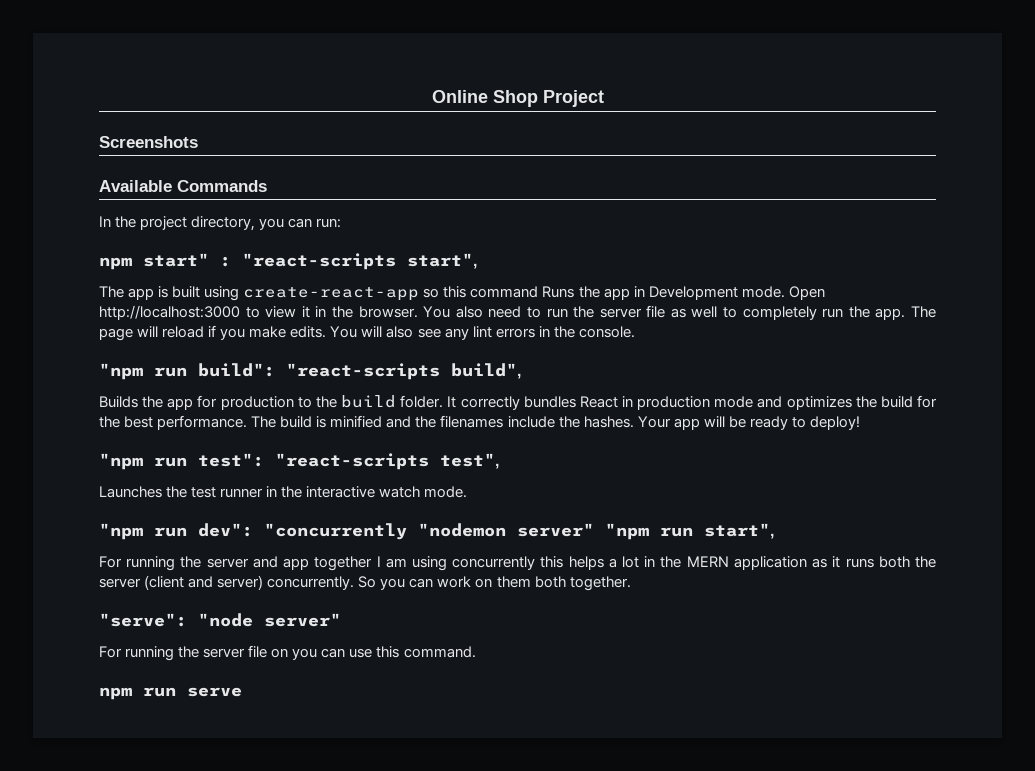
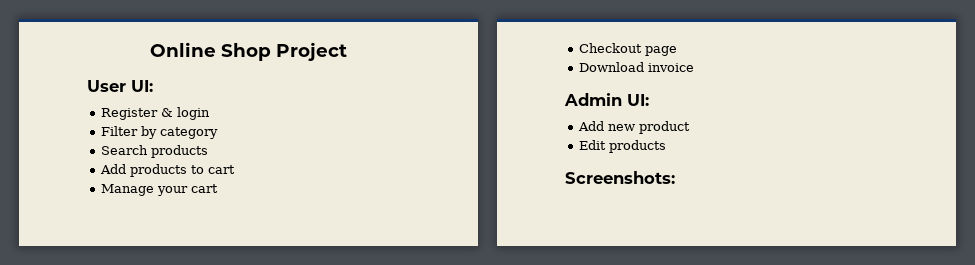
- Screenshots
- Available Commands
- In the project directory, you can run:
- npm start" : "react-scripts start",
- The app is built using create-react-app so this command Runs the app in Development mode. Open http://localhost:3000 to view it in the browser. You also need to run the server file as well to completely run the app. The page will reload if you make edits. You will also see any lint errors in the console.
- "npm run build": "react-scripts build",
- Builds the app for production to the build folder. It correctly bundles React in production mode and optimizes the build for the best performance. The build is minified and the filenames include the hashes. Your app will be ready to deploy!
- "npm run test": "react-scripts test",
- Launches the test runner in the interactive watch mode.
- "npm run dev": "concurrently "nodemon server" "npm run start",
- For running the server and app together I am using concurrently this helps a lot in the MERN application as it runs both the server (client and server) concurrently. So you can work on them both together.
- "serve": "node server"
- For running the server file on you can use this command.
- npm run serve
+ User UI:
+ Register & login
+ Filter by category
+ Search products
+ Add products to cart
+ Manage your cart
+ Checkout page
+ Download invoice
+ Admin UI:
+ Add new product
+ Edit products
+ Screenshots:

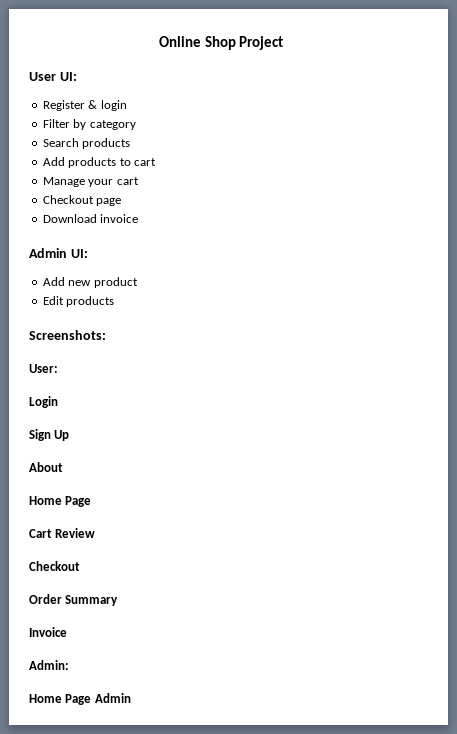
+ User:
+ Login
+ Sign Up
+ About
+ Home Page
+ Cart Review
+ Checkout
+ Order Summary
+ Invoice
+ Admin:
+ Home Page Admin

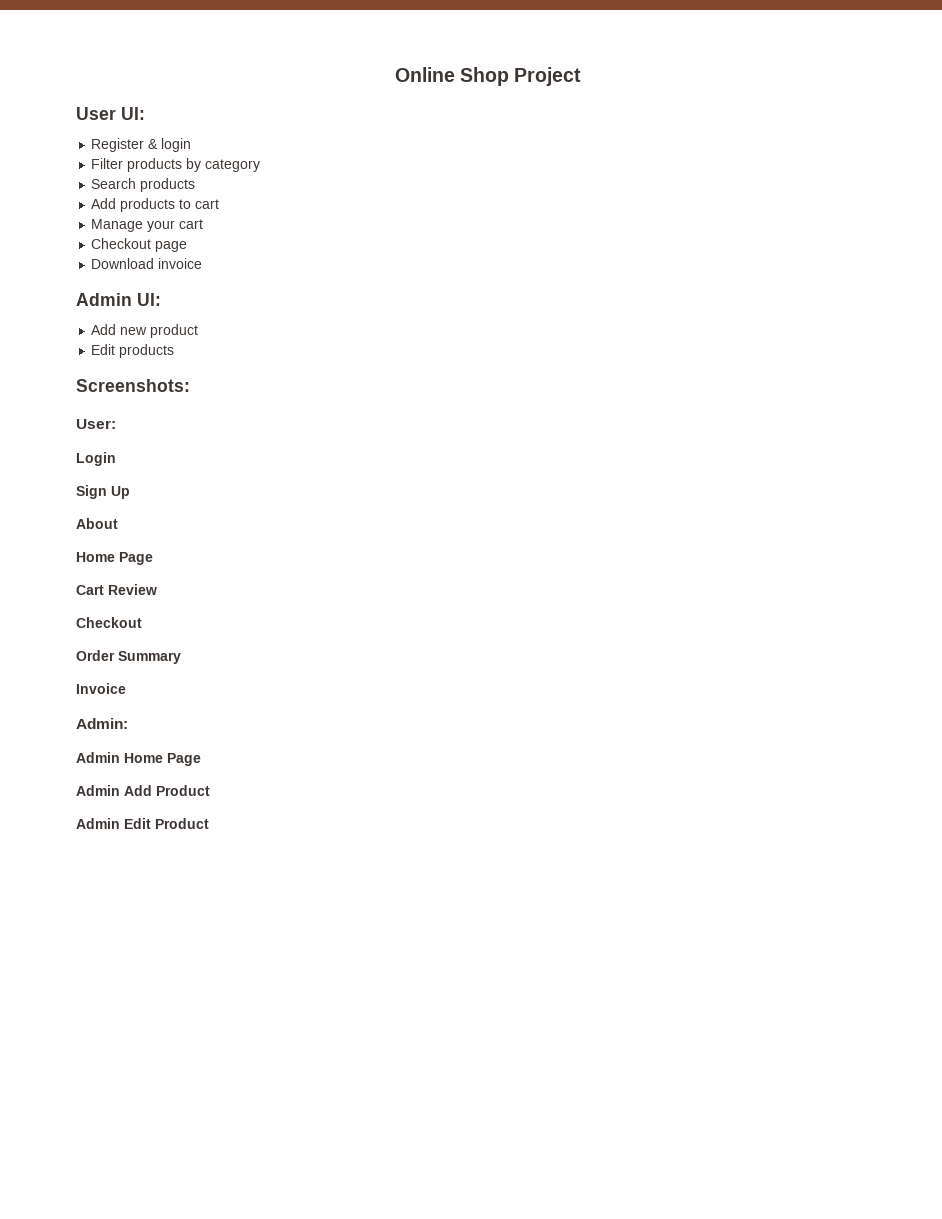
- Filter by category
+ Filter products by category
- Home Page Admin
+ Admin Home Page
+ Admin Add Product
+ Admin Edit Product

